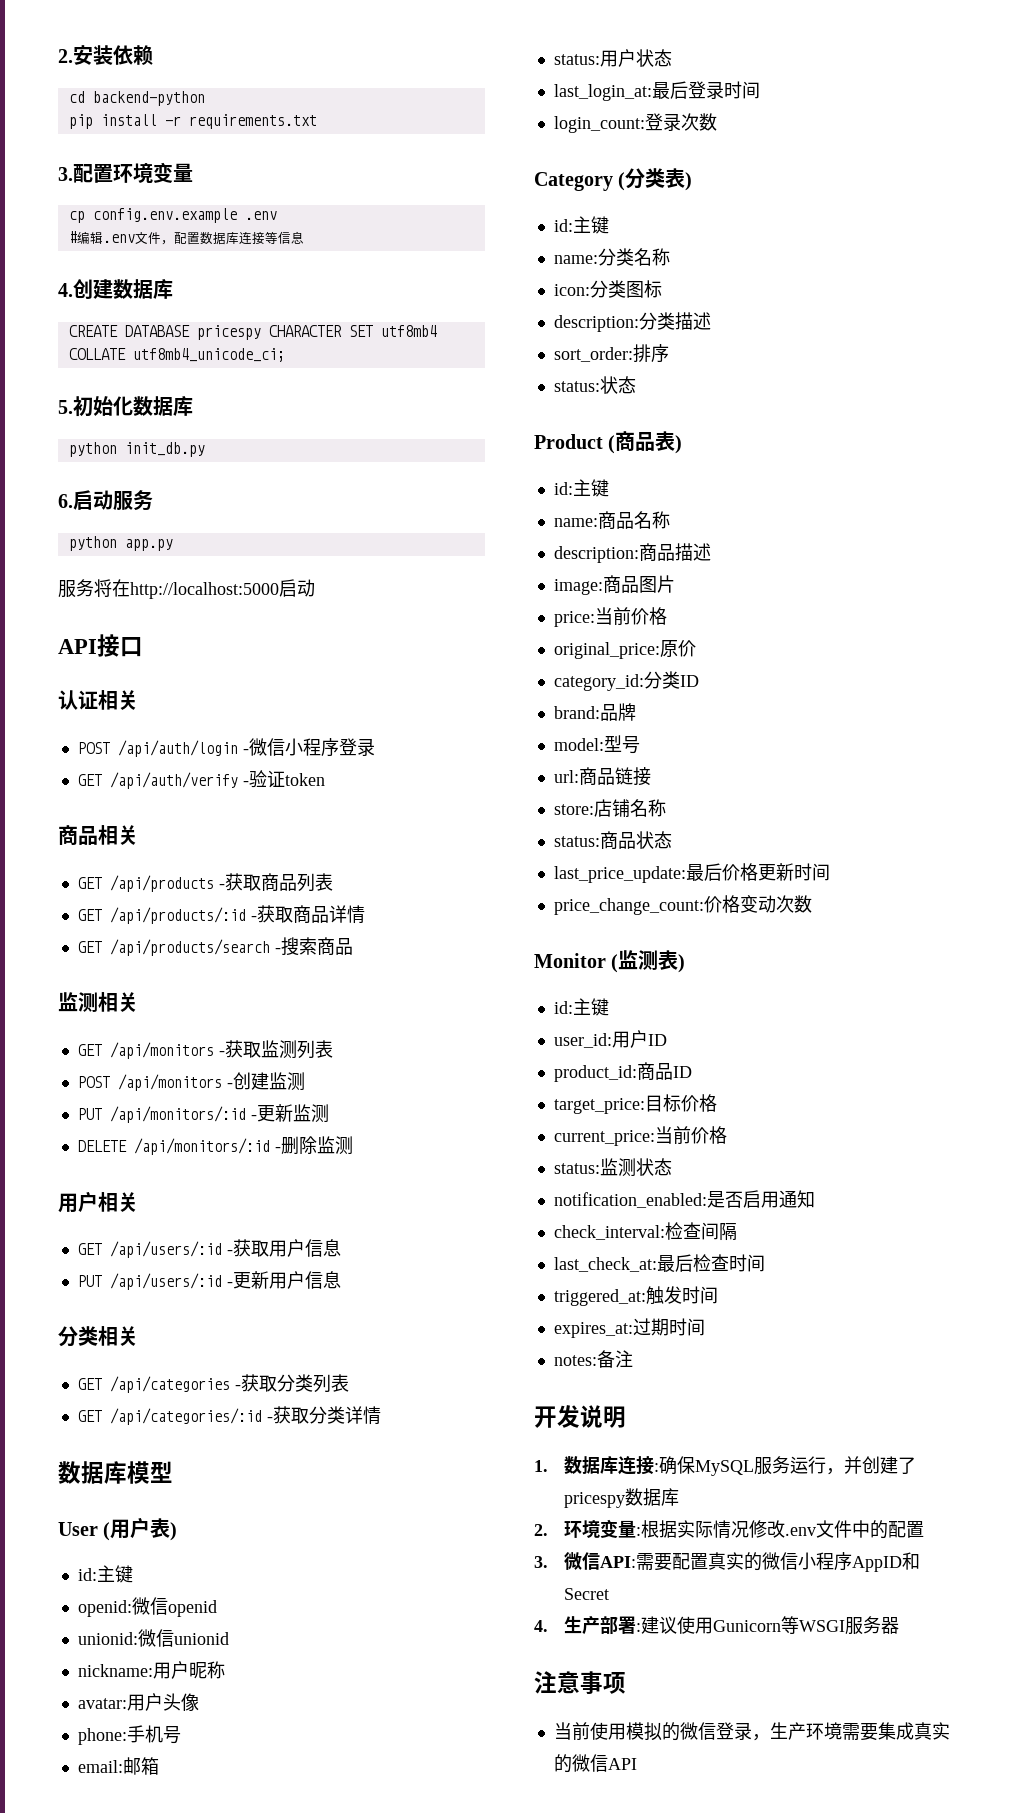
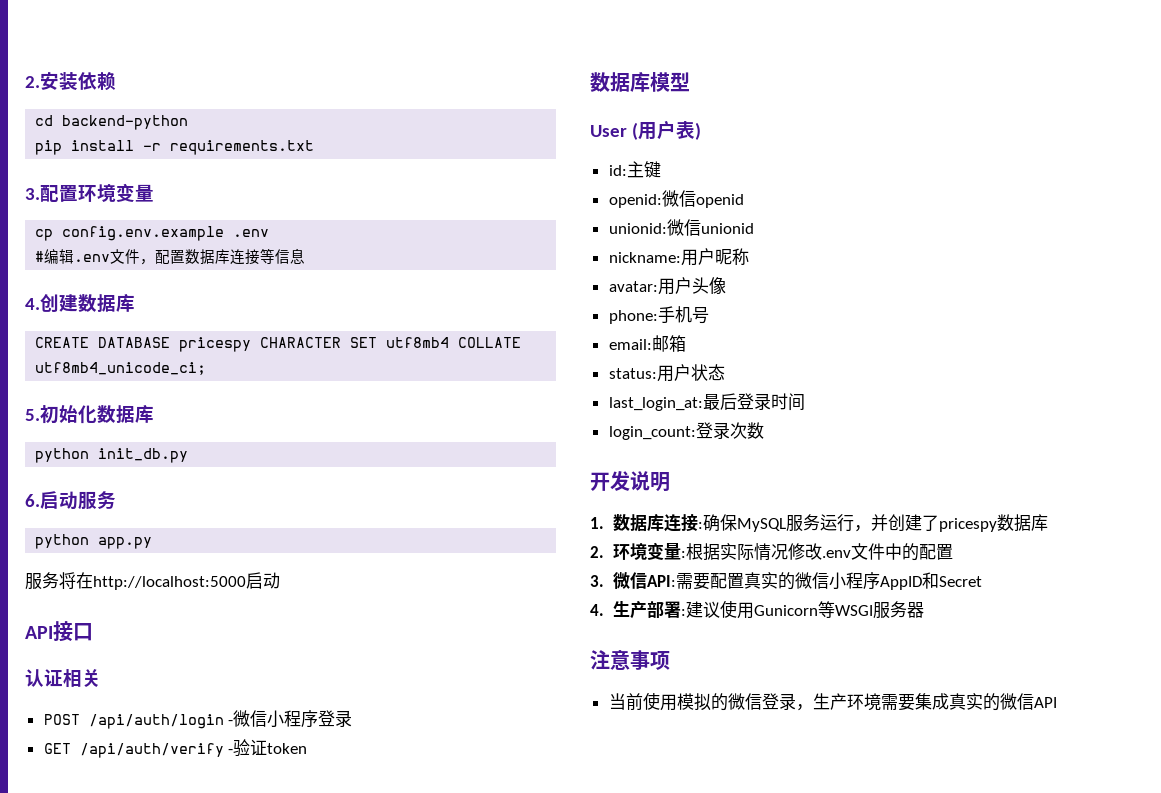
- 商品相关
- GET /api/products -获取商品列表
- GET /api/products/:id -获取商品详情
- GET /api/products/search -搜索商品
- 监测相关
- GET /api/monitors -获取监测列表
- POST /api/monitors -创建监测
- PUT /api/monitors/:id -更新监测
- DELETE /api/monitors/:id -删除监测
- 用户相关
- GET /api/users/:id -获取用户信息
- PUT /api/users/:id -更新用户信息
- 分类相关
- GET /api/categories -获取分类列表
- GET /api/categories/:id -获取分类详情
- Category (分类表)
- id:主键
- name:分类名称
- icon:分类图标
- description:分类描述
- sort_order:排序
- status:状态
- Product (商品表)
- id:主键
- name:商品名称
- description:商品描述
- image:商品图片
- price:当前价格
- original_price:原价
- category_id:分类ID
- brand:品牌
- model:型号
- url:商品链接
- store:店铺名称
- status:商品状态
- last_price_update:最后价格更新时间
- price_change_count:价格变动次数
- Monitor (监测表)
- id:主键
- user_id:用户ID
- product_id:商品ID
- target_price:目标价格
- current_price:当前价格
- status:监测状态
- notification_enabled:是否启用通知
- check_interval:检查间隔
- last_check_at:最后检查时间
- triggered_at:触发时间
- expires_at:过期时间
- notes:备注

